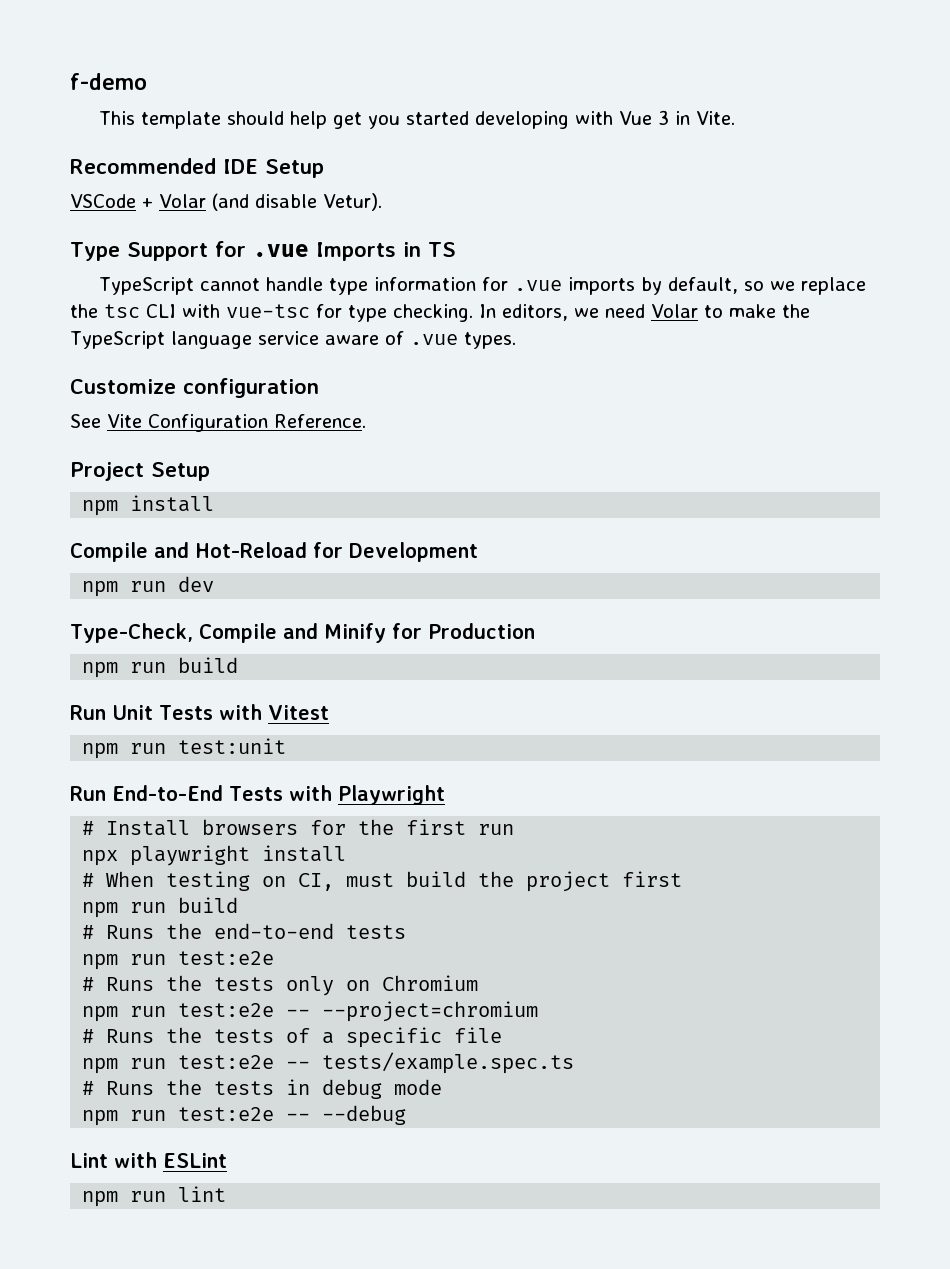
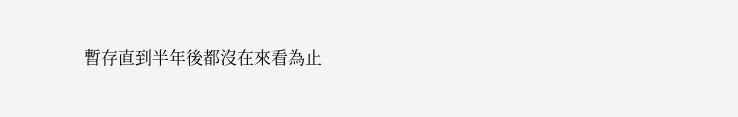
- f-demo
- This template should help get you started developing with Vue 3 in Vite.
- Recommended IDE Setup
- VSCode + Volar (and disable Vetur).
- Type Support for .vue Imports in TS
- TypeScript cannot handle type information for .vue imports by default, so we replace the tsc CLI with vue-tsc for type checking. In editors, we need Volar to make the TypeScript language service aware of .vue types.
- Customize configuration
- See Vite Configuration Reference.
- Project Setup
- npm install
- Compile and Hot-Reload for Development
- npm run dev
- Type-Check, Compile and Minify for Production
- npm run build
- Run Unit Tests with Vitest
- npm run test:unit
- Run End-to-End Tests with Playwright
- # Install browsers for the first run
- npx playwright install
- # When testing on CI, must build the project first
- npm run build
- # Runs the end-to-end tests
- npm run test:e2e
- # Runs the tests only on Chromium
- npm run test:e2e -- --project=chromium
- # Runs the tests of a specific file
- npm run test:e2e -- tests/example.spec.ts
- # Runs the tests in debug mode
- npm run test:e2e -- --debug
- Lint with ESLint
- npm run lint
+ 暫存直到半年後都沒在來看為止

